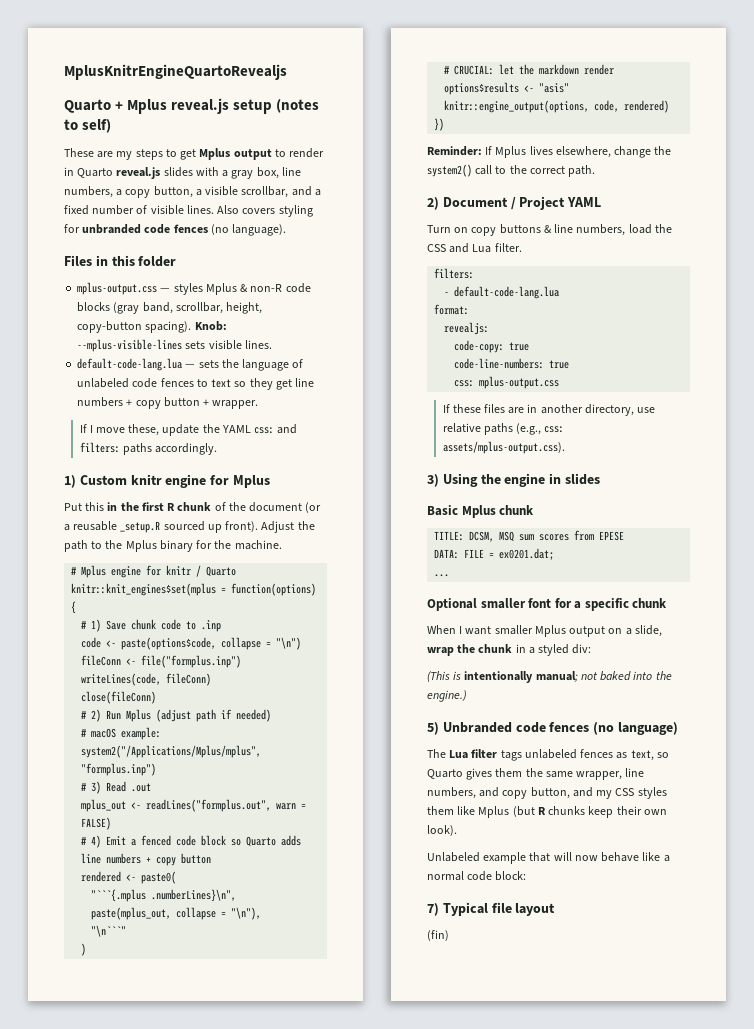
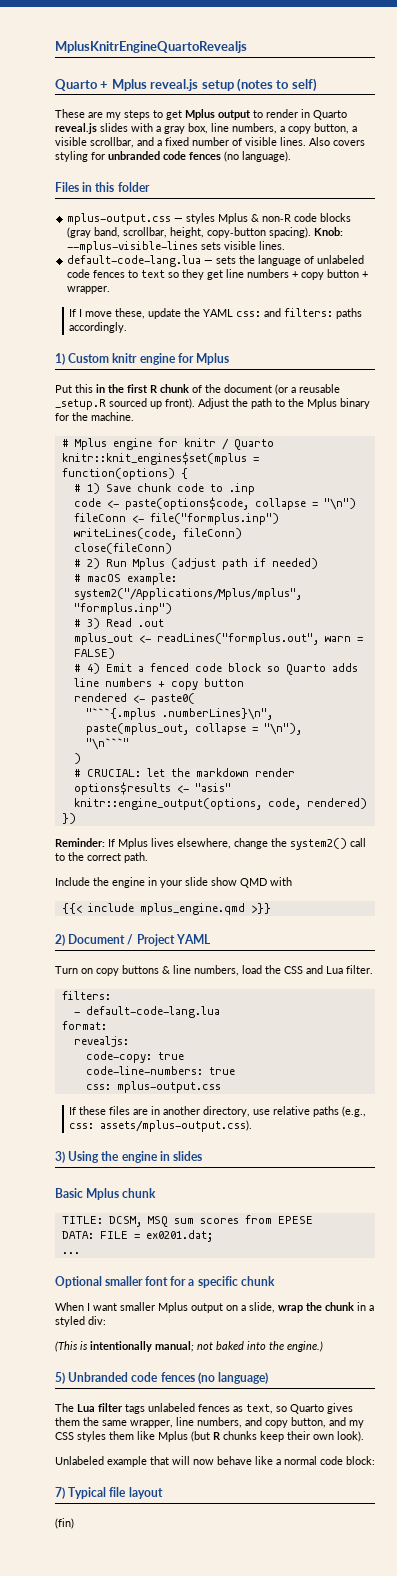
+ Include the engine in your slide show QMD with
+ {{< include mplus_engine.qmd >}}

